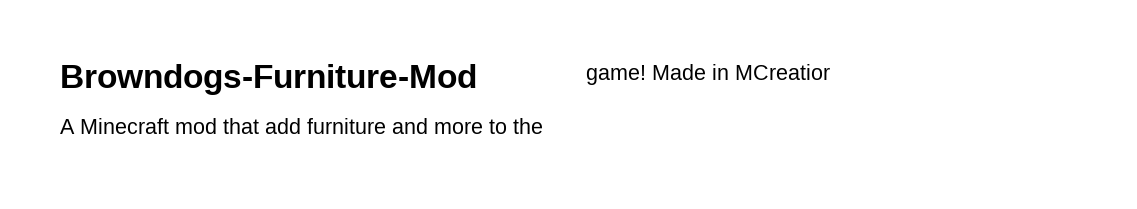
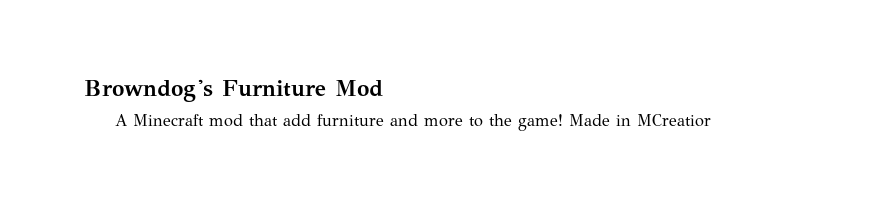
- Browndogs-Furniture-Mod
+ Browndog's Furniture Mod

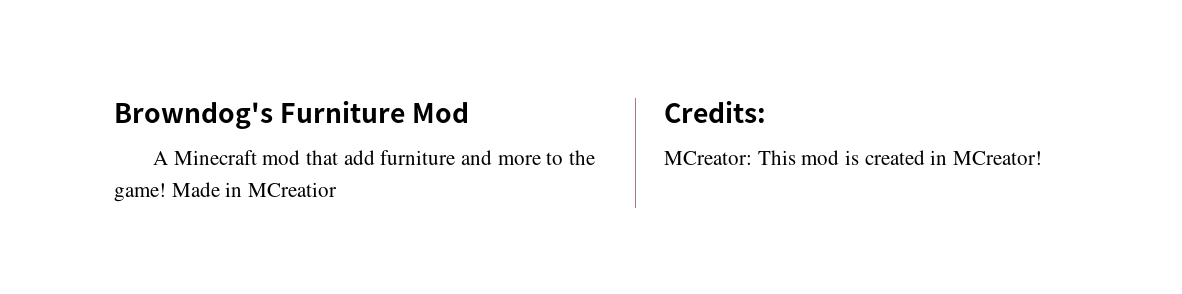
+ Credits:
+ MCreator: This mod is created in MCreator!

